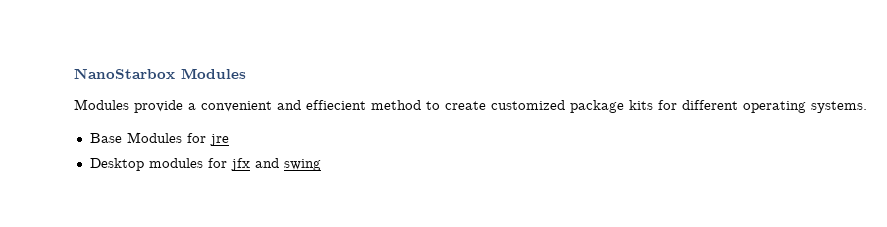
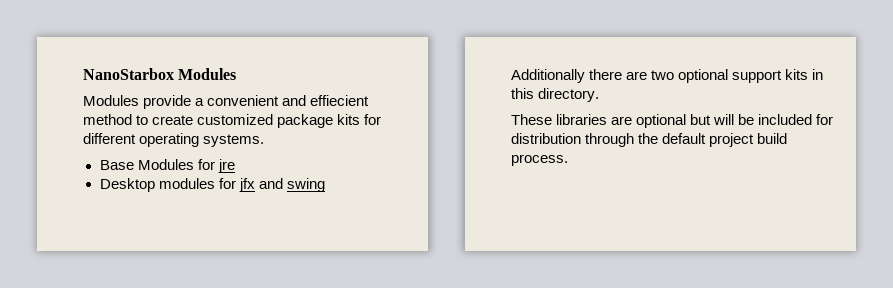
+ Additionally there are two optional support kits in this directory.
+ These libraries are optional but will be included for distribution through the default project build process.

